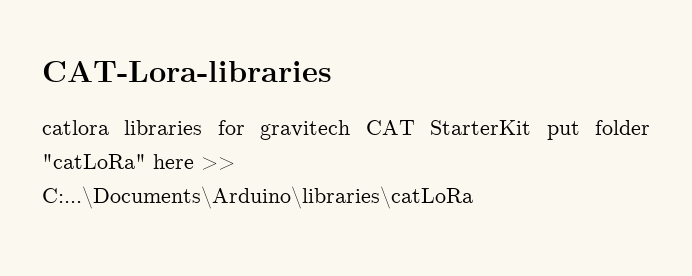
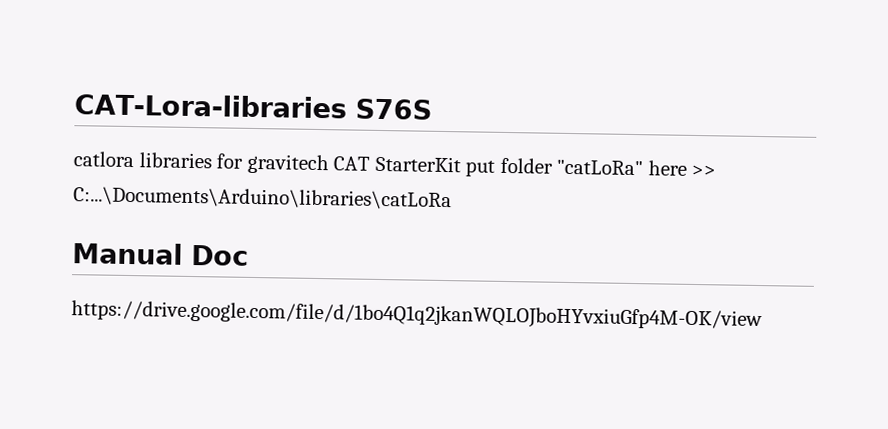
- CAT-Lora-libraries
+ CAT-Lora-libraries S76S
+ Manual Doc
+ https://drive.google.com/file/d/1bo4Q1q2jkanWQLOJboHYvxiuGfp4M-OK/view

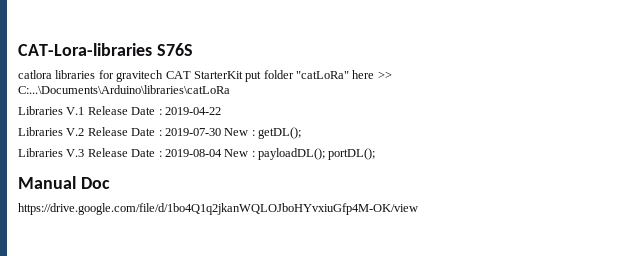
+ Libraries V.1 Release Date : 2019-04-22
+ Libraries V.2 Release Date : 2019-07-30 New : getDL();
+ Libraries V.3 Release Date : 2019-08-04 New : payloadDL(); portDL();

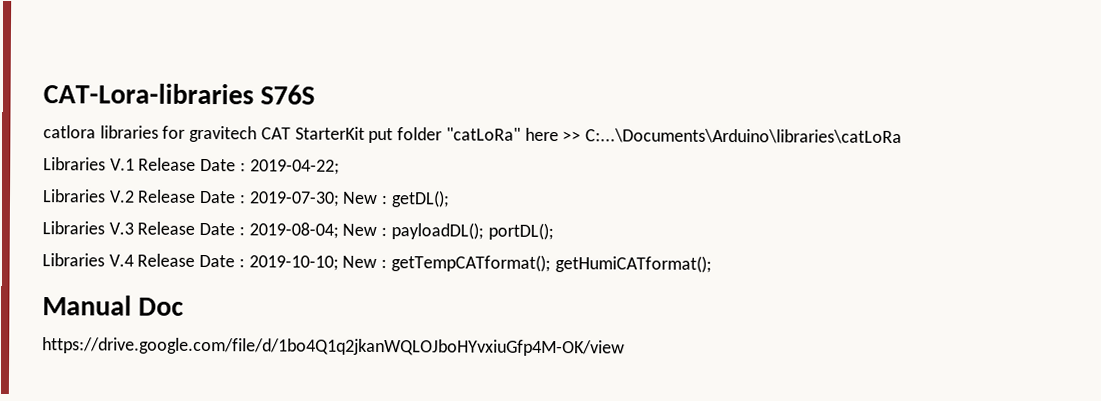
- Libraries V.1 Release Date : 2019-04-22
+ Libraries V.1 Release Date : 2019-04-22;
- Libraries V.2 Release Date : 2019-07-30 New : getDL();
+ Libraries V.2 Release Date : 2019-07-30; New : getDL();
- Libraries V.3 Release Date : 2019-08-04 New : payloadDL(); portDL();
+ Libraries V.3 Release Date : 2019-08-04; New : payloadDL(); portDL();
+ Libraries V.4 Release Date : 2019-10-10; New : getTempCATformat(); getHumiCATformat();

